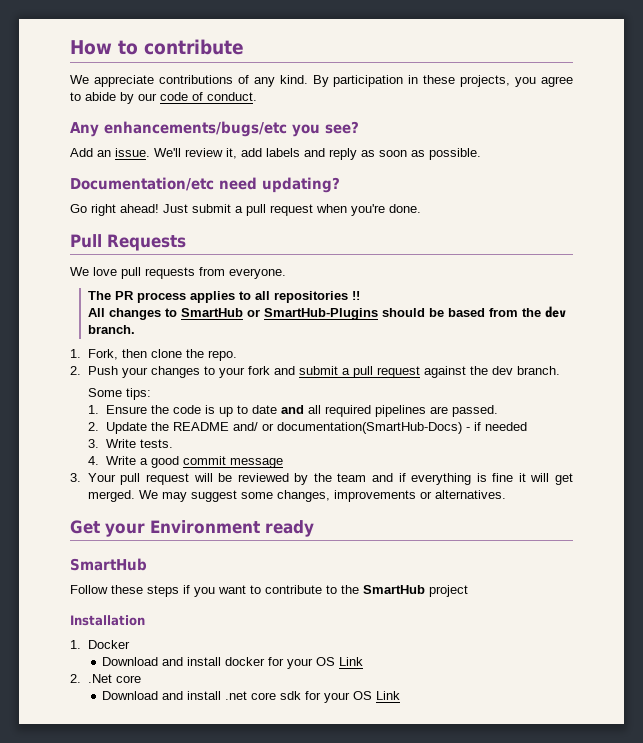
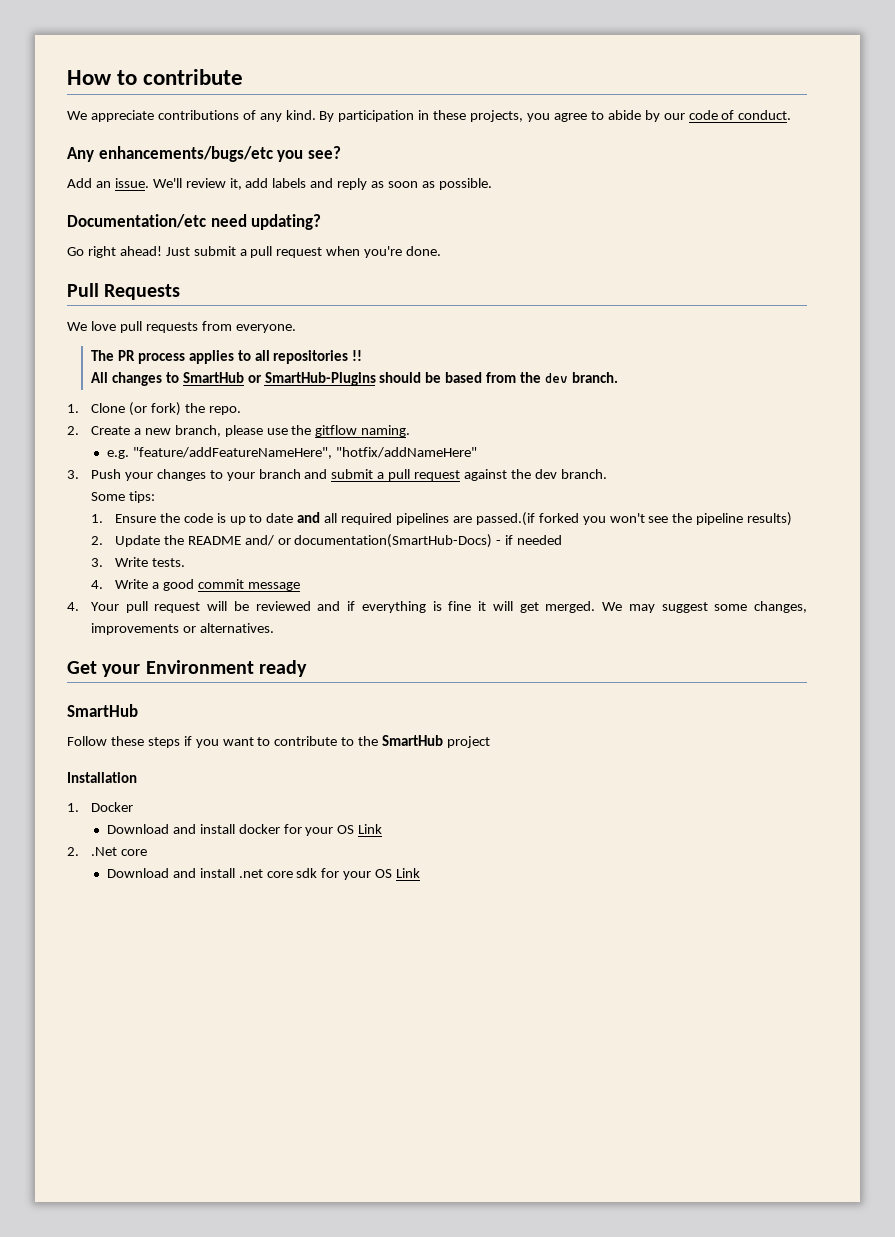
- 1. Fork, then clone the repo.
+ 1. Clone (or fork) the repo.
- 2. Push your changes to your fork and submit a pull request against the dev branch.
+ 2. Create a new branch, please use the gitflow naming.
+ e.g. "feature/addFeatureNameHere", "hotfix/addNameHere"
+ 3. Push your changes to your branch and submit a pull request against the dev branch.
- 1. Ensure the code is up to date and all required pipelines are passed.
+ 1. Ensure the code is up to date and all required pipelines are passed.(if forked you won't see the pipeline results)
- 3. Your pull request will be reviewed by the team and if everything is fine it will get merged.
+ 4. Your pull request will be reviewed and if everything is fine it will get merged.

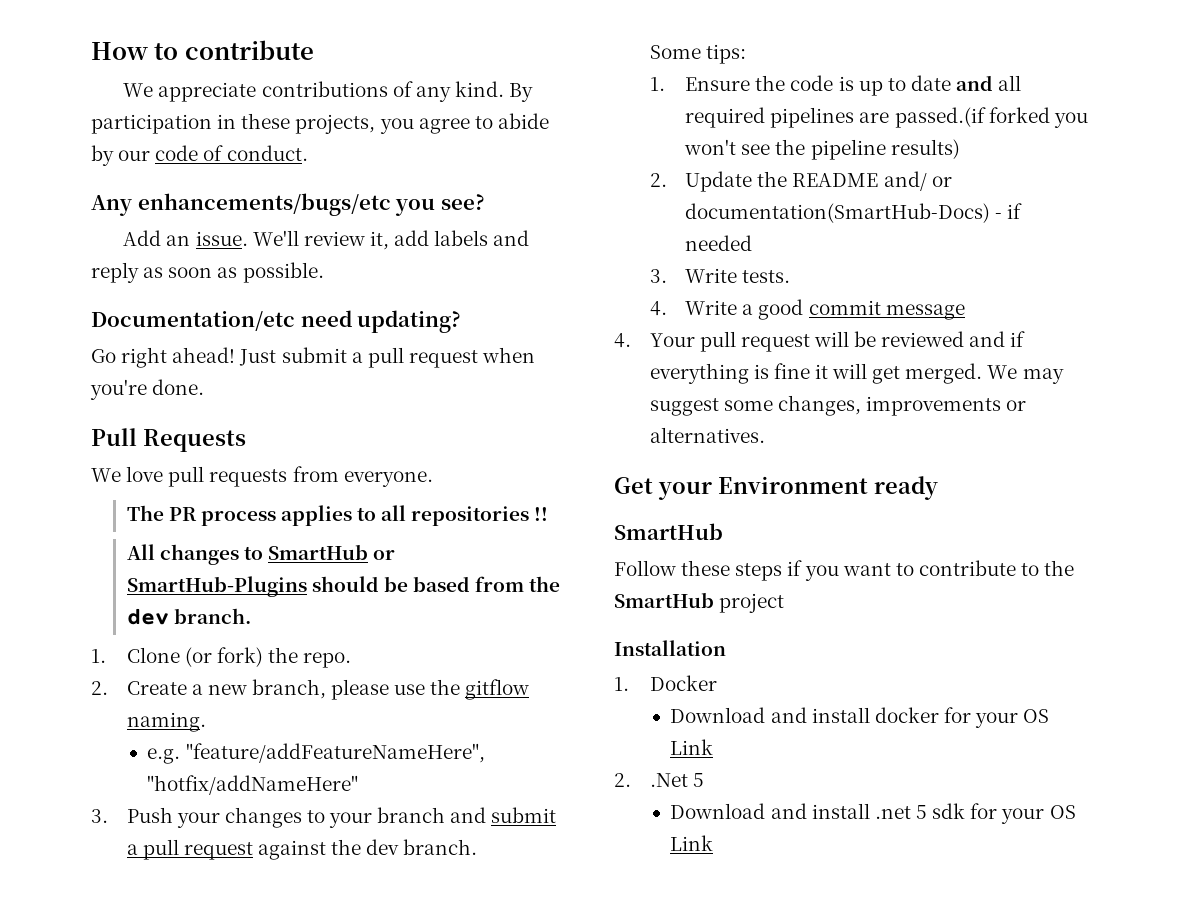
- 2. .Net core
+ 2. .Net 5
- Download and install .net core sdk for your OS Link
+ Download and install .net 5 sdk for your OS Link

